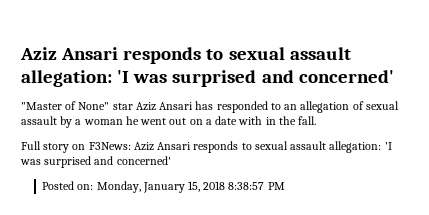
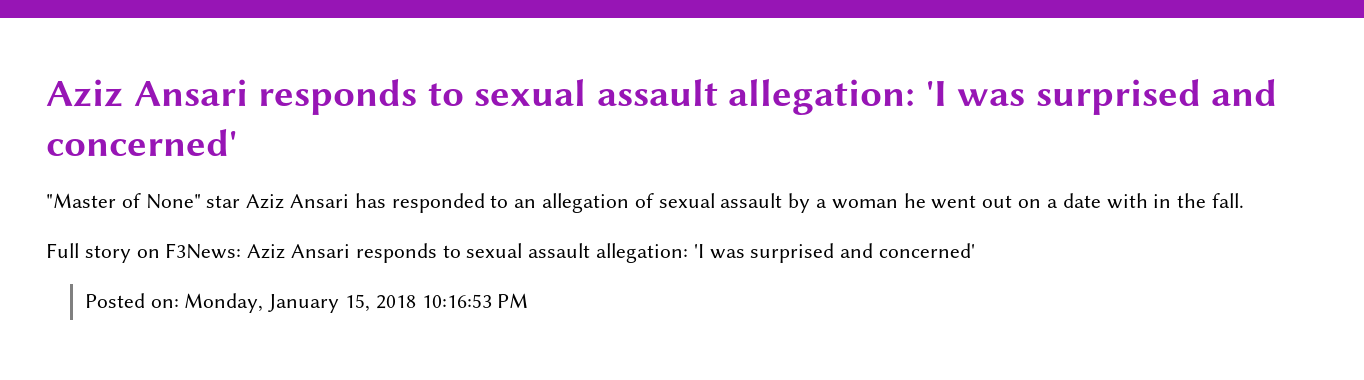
- Posted on: Monday, January 15, 2018 8:38:57 PM
+ Posted on: Monday, January 15, 2018 10:16:53 PM

